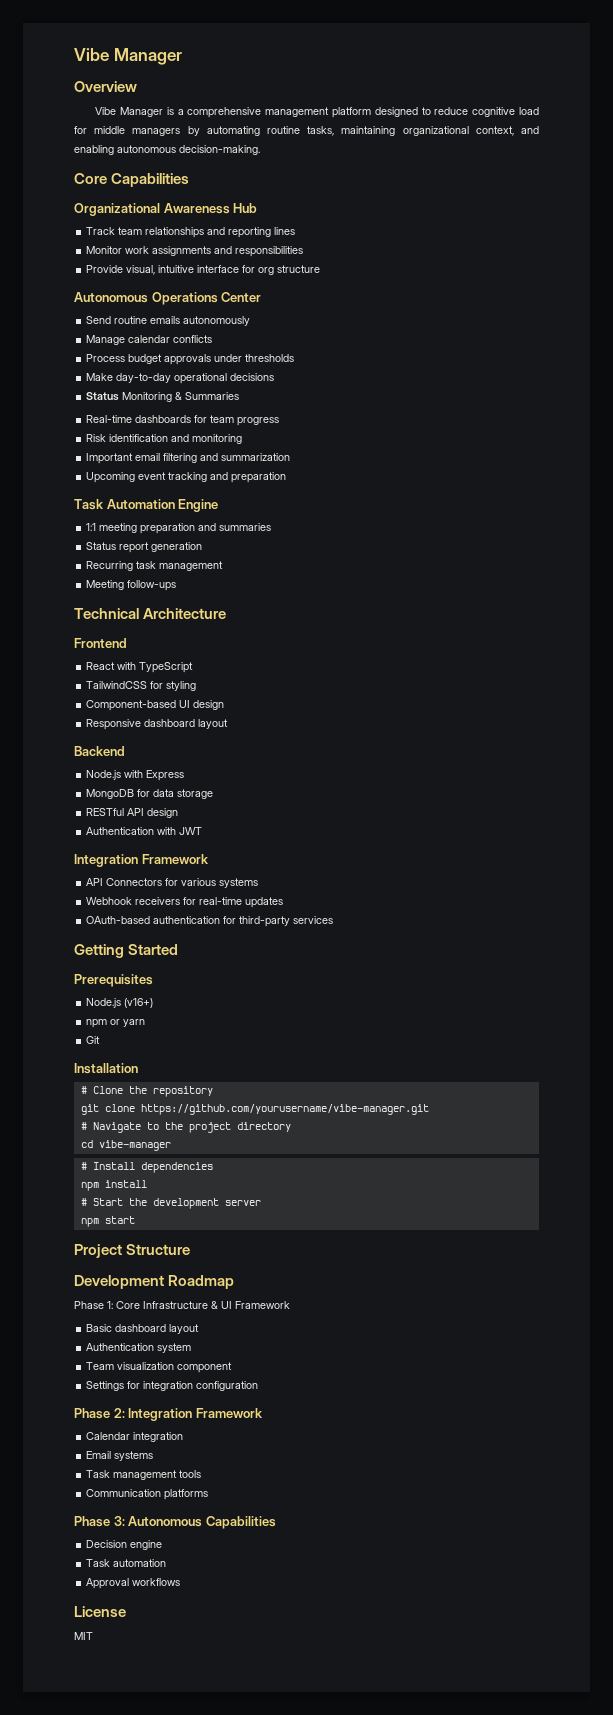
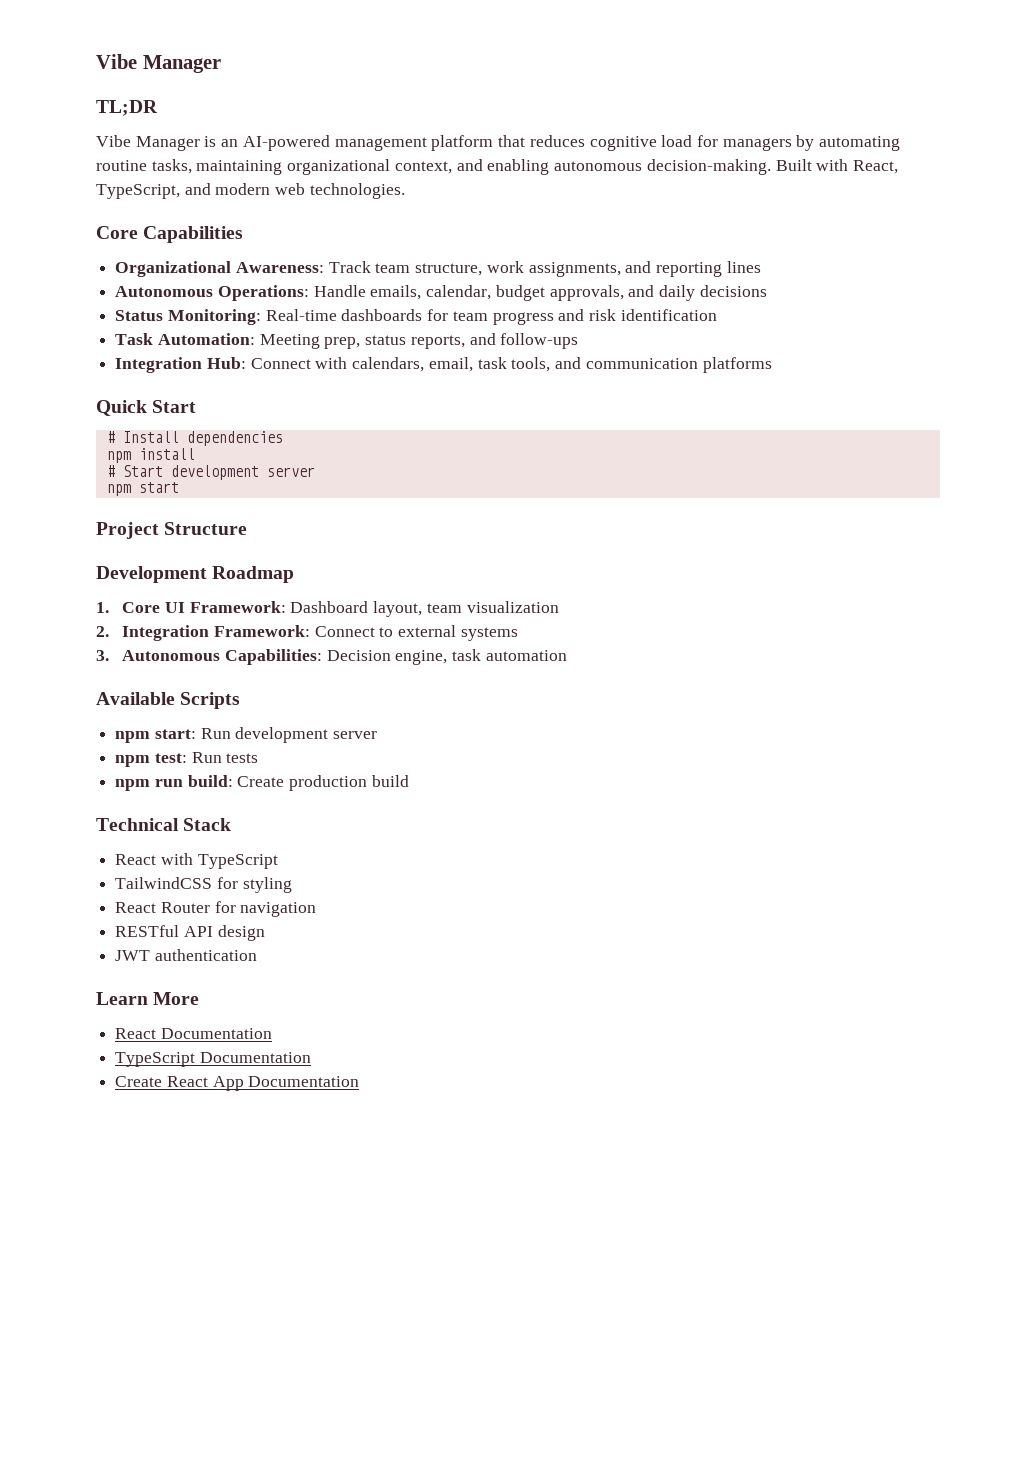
- Overview
+ TL;DR
- Vibe Manager is a comprehensive management platform designed to reduce cognitive load for middle managers by automating routine tasks, maintaining organizational context, and enabling autonomous decision-making.
+ Vibe Manager is an AI-powered management platform that reduces cognitive load for managers by automating routine tasks, maintaining organizational context, and enabling autonomous decision-making. Built with React, TypeScript, and modern web technologies.
  Core Capabilities
- Organizational Awareness Hub
- Track team relationships and reporting lines
- Monitor work assignments and responsibilities
- Provide visual, intuitive interface for org structure
- Autonomous Operations Center
- Send routine emails autonomously
- Manage calendar conflicts
- Process budget approvals under thresholds
- Make day-to-day operational decisions
+ Organizational Awareness: Track team structure, work assignments, and reporting lines
+ Autonomous Operations: Handle emails, calendar, budget approvals, and daily decisions
- Status Monitoring & Summaries
- Real-time dashboards for team progress
- Risk identification and monitoring
- Important email filtering and summarization
- Upcoming event tracking and preparation
- Task Automation Engine
- 1:1 meeting preparation and summaries
- Status report generation
- Recurring task management
- Meeting follow-ups
- Technical Architecture
- Frontend
- React with TypeScript
- TailwindCSS for styling
- Component-based UI design
- Responsive dashboard layout
- Backend
- Node.js with Express
- MongoDB for data storage
- RESTful API design
- Authentication with JWT
- Integration Framework
- API Connectors for various systems
- Webhook receivers for real-time updates
- OAuth-based authentication for third-party services
- Getting Started
- Prerequisites
- Node.js (v16+)
- npm or yarn
- Git
- Installation
- # Clone the repository
- git clone https://github.com/yourusername/vibe-manager.git
- # Navigate to the project directory
- cd vibe-manager
+ Status Monitoring: Real-time dashboards for team progress and risk identification
+ Task Automation: Meeting prep, status reports, and follow-ups
+ Integration Hub: Connect with calendars, email, task tools, and communication platforms
+ Quick Start
- # Start the development server
+ # Start development server
- Phase 1: Core Infrastructure & UI Framework
- Basic dashboard layout
- Authentication system
- Team visualization component
- Settings for integration configuration
- Phase 2: Integration Framework
- Calendar integration
- Email systems
- Task management tools
- Communication platforms
- Phase 3: Autonomous Capabilities
- Decision engine
- Task automation
- Approval workflows
- License
- MIT
+ 1. Core UI Framework: Dashboard layout, team visualization
+ 2. Integration Framework: Connect to external systems
+ 3. Autonomous Capabilities: Decision engine, task automation
+ Available Scripts
+ npm start: Run development server
+ npm test: Run tests
+ npm run build: Create production build
+ Technical Stack
+ React with TypeScript
+ TailwindCSS for styling
+ React Router for navigation
+ RESTful API design
+ JWT authentication
+ Learn More
+ React Documentation
+ TypeScript Documentation
+ Create React App Documentation

